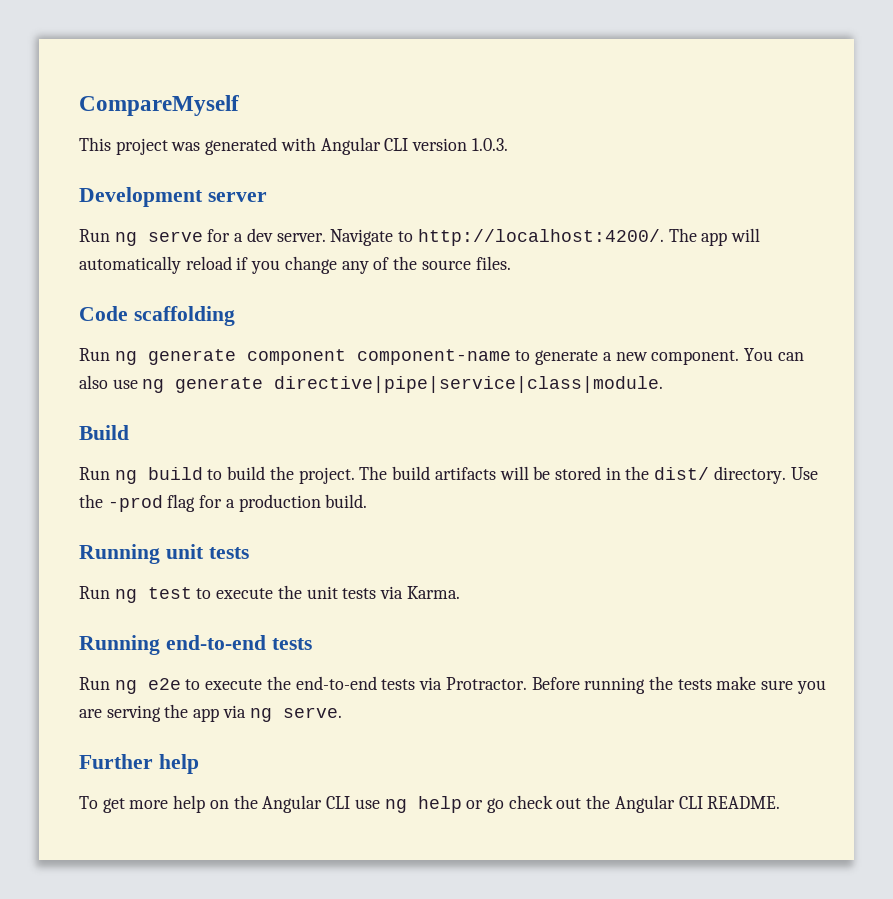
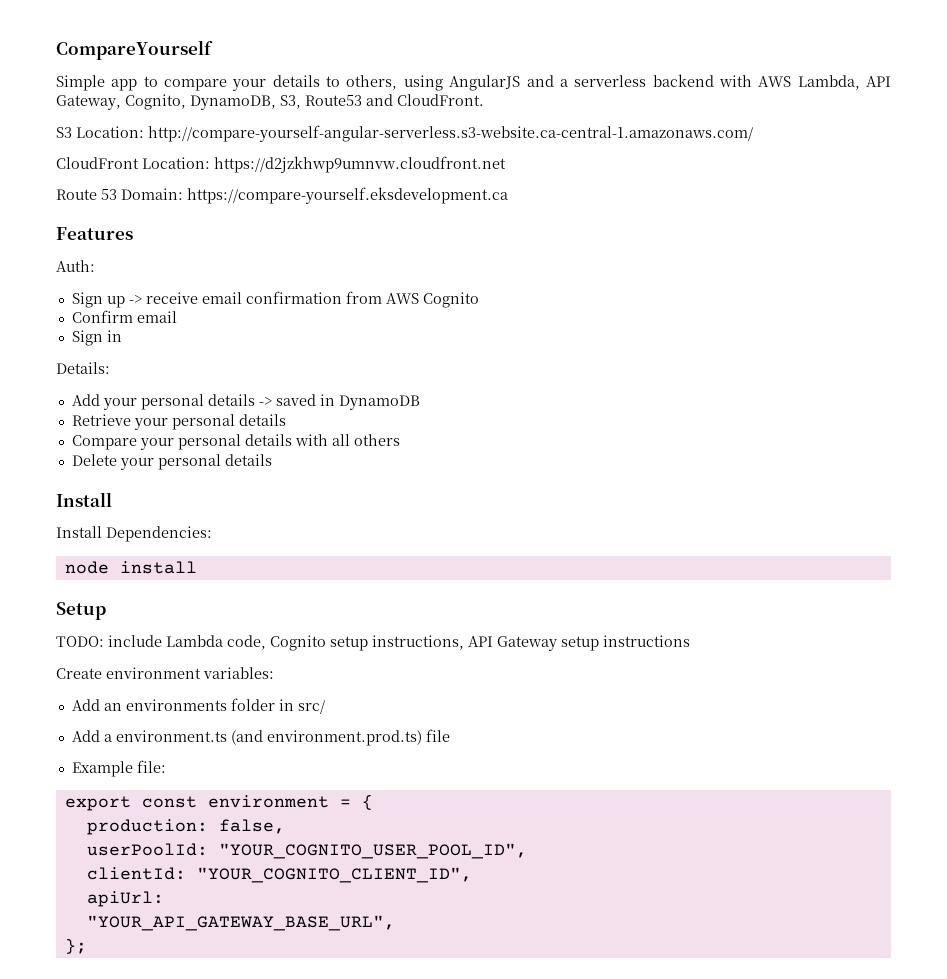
- CompareMyself
- This project was generated with Angular CLI version 1.0.3.
- Development server
- Run ng serve for a dev server. Navigate to http://localhost:4200/. The app will automatically reload if you change any of the source files.
- Code scaffolding
- Run ng generate component component-name to generate a new component. You can also use ng generate directive|pipe|service|class|module.
- Build
- Run ng build to build the project. The build artifacts will be stored in the dist/ directory. Use the -prod flag for a production build.
- Running unit tests
- Run ng test to execute the unit tests via Karma.
- Running end-to-end tests
- Run ng e2e to execute the end-to-end tests via Protractor. Before running the tests make sure you are serving the app via ng serve.
- Further help
- To get more help on the Angular CLI use ng help or go check out the Angular CLI README.
+ CompareYourself
+ Simple app to compare your details to others, using AngularJS and a serverless backend with AWS Lambda, API Gateway, Cognito, DynamoDB, S3, Route53 and CloudFront.
+ S3 Location: http://compare-yourself-angular-serverless.s3-website.ca-central-1.amazonaws.com/
+ CloudFront Location: https://d2jzkhwp9umnvw.cloudfront.net
+ Route 53 Domain: https://compare-yourself.eksdevelopment.ca
+ Features
+ Auth:
+ Sign up -> receive email confirmation from AWS Cognito
+ Confirm email
+ Sign in
+ Details:
+ Add your personal details -> saved in DynamoDB
+ Retrieve your personal details
+ Compare your personal details with all others
+ Delete your personal details
+ Install
+ Install Dependencies:
+ node install
+ Setup
+ TODO: include Lambda code, Cognito setup instructions, API Gateway setup instructions
+ Create environment variables:
+ Add an environments folder in src/
+ Add a environment.ts (and environment.prod.ts) file
+ Example file:
+ export const environment = {
+ production: false,
+ userPoolId: "YOUR_COGNITO_USER_POOL_ID",
+ clientId: "YOUR_COGNITO_CLIENT_ID",
+ apiUrl:
+ "YOUR_API_GATEWAY_BASE_URL",
+ };

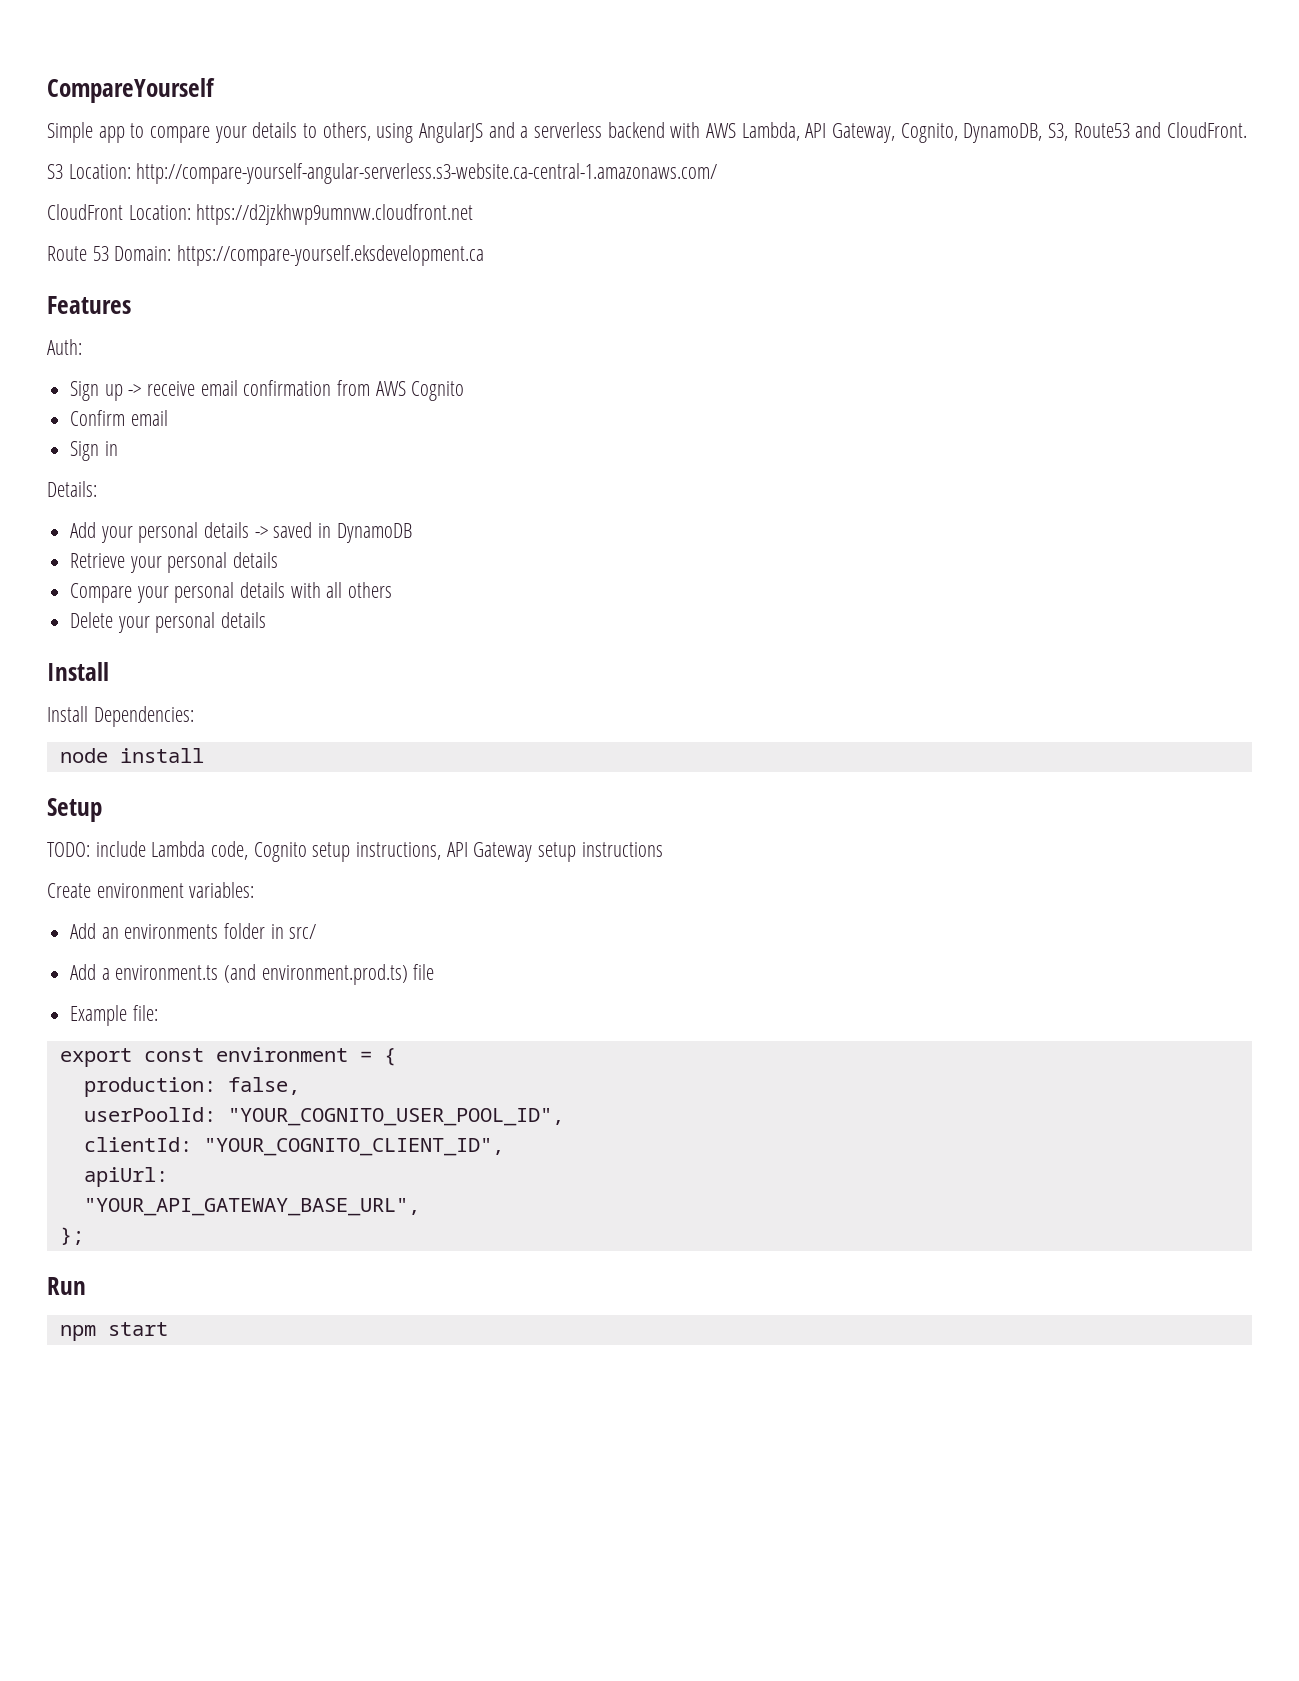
+ Run
+ npm start

